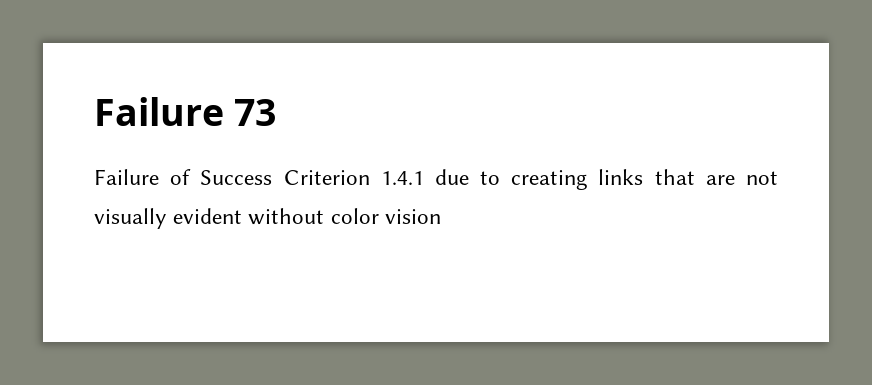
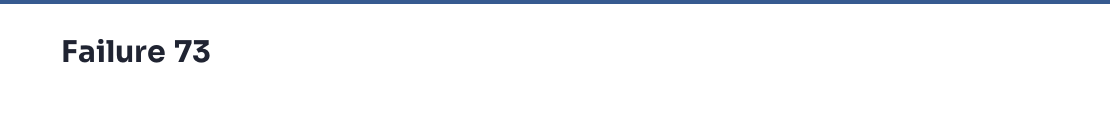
- Failure of Success Criterion 1.4.1 due to creating links that are not visually evident without color vision

